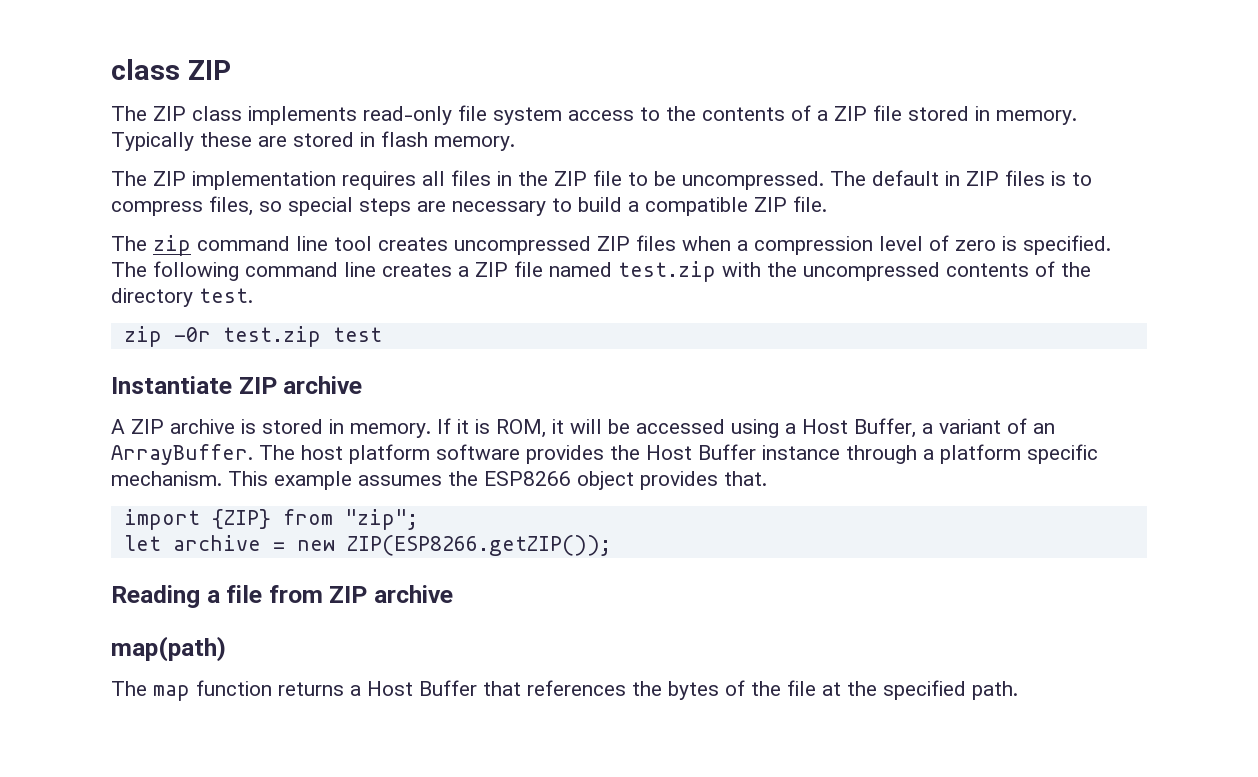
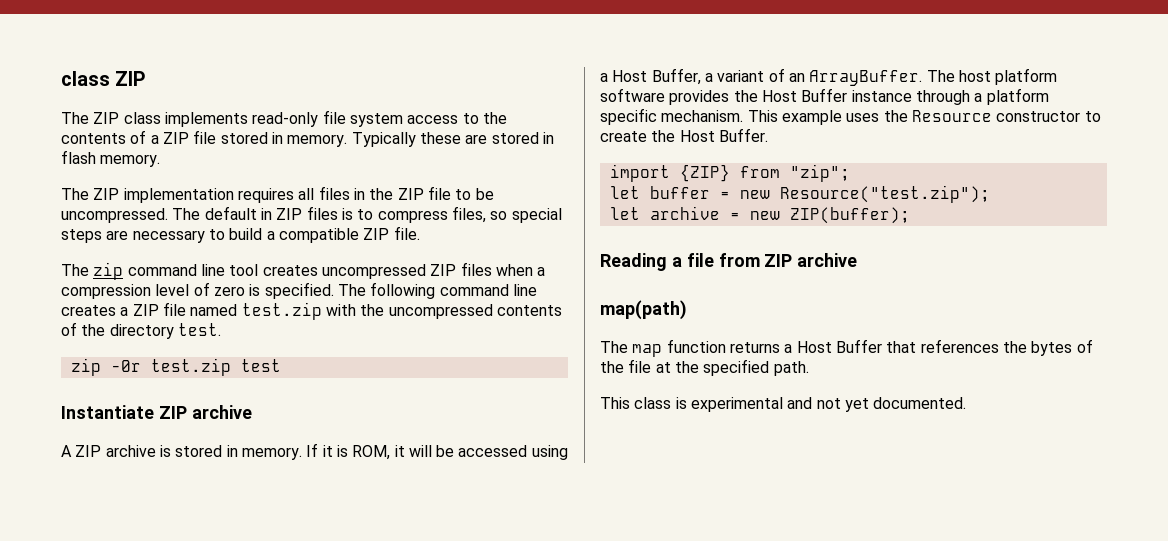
- This example assumes the ESP8266 object provides that.
+ This example uses the Resource constructor to create the Host Buffer.
+ let buffer = new Resource("test.zip");
- let archive = new ZIP(ESP8266.getZIP());
+ let archive = new ZIP(buffer);
+ This class is experimental and not yet documented.

